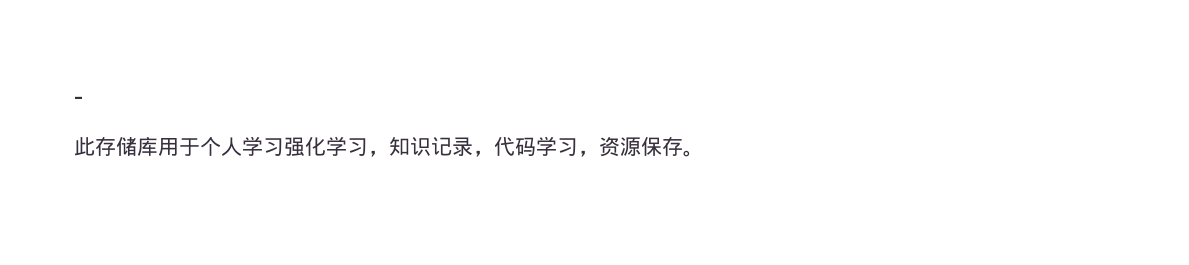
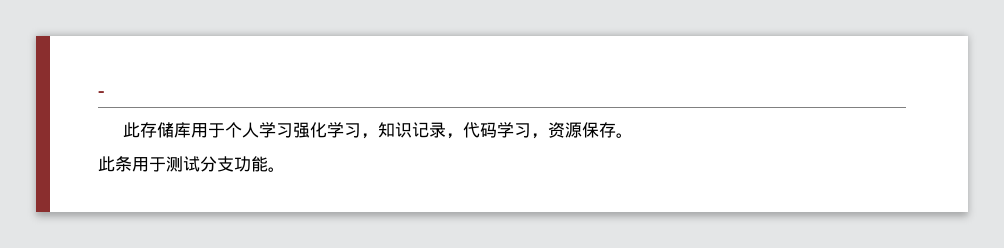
+ 此条用于测试分支功能。

